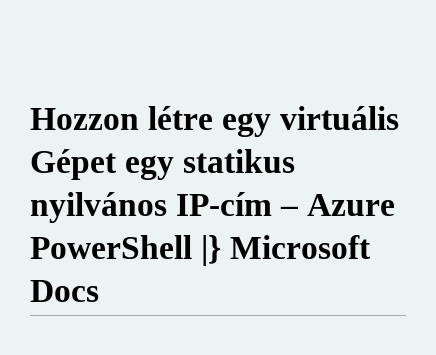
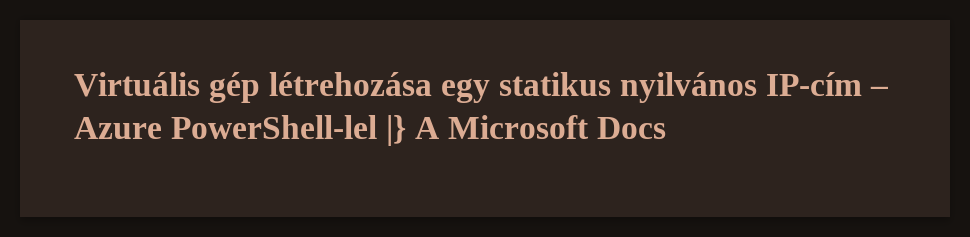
- Hozzon létre egy virtuális Gépet egy statikus nyilvános IP-cím – Azure PowerShell |} Microsoft Docs
+ Virtuális gép létrehozása egy statikus nyilvános IP-cím – Azure PowerShell-lel |} A Microsoft Docs

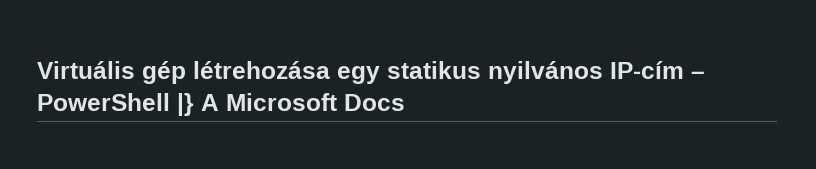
- Virtuális gép létrehozása egy statikus nyilvános IP-cím – Azure PowerShell-lel |} A Microsoft Docs
+ Virtuális gép létrehozása egy statikus nyilvános IP-cím – PowerShell |} A Microsoft Docs

